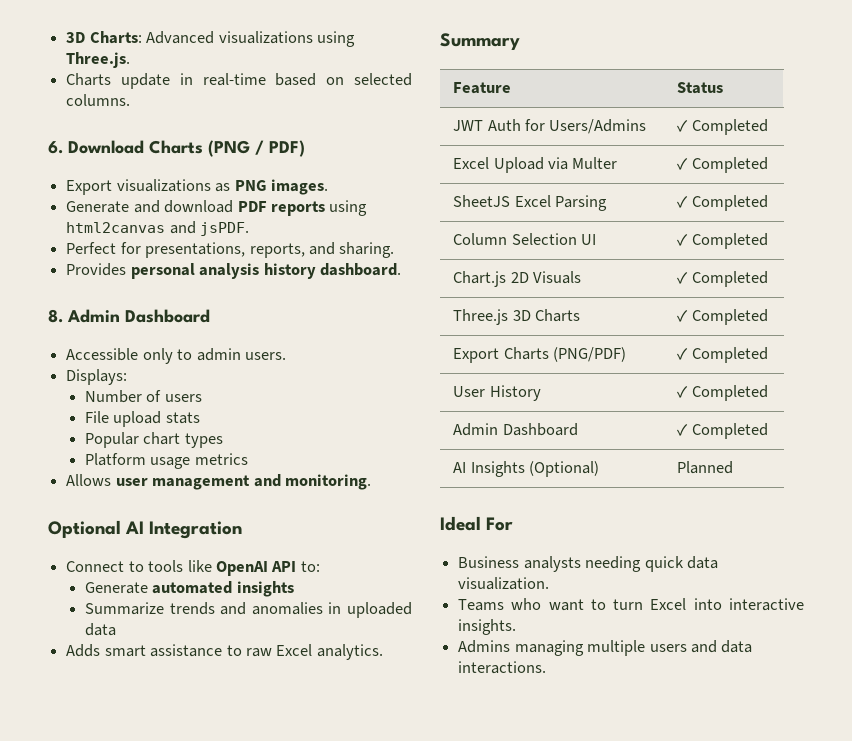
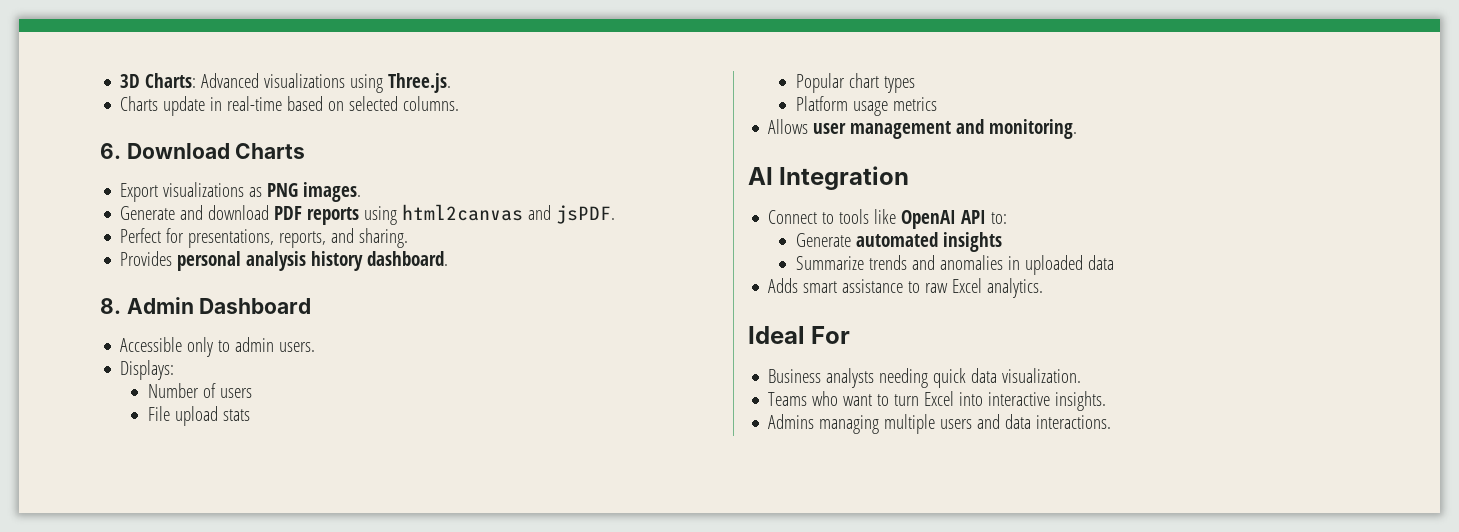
- 6. Download Charts (PNG / PDF)
+ 6. Download Charts
- Optional AI Integration
+ AI Integration
- Summary
- Feature | Status
- JWT Auth for Users/Admins | ✓ Completed
- Excel Upload via Multer | ✓ Completed
- SheetJS Excel Parsing | ✓ Completed
- Column Selection UI | ✓ Completed
- Chart.js 2D Visuals | ✓ Completed
- Three.js 3D Charts | ✓ Completed
- Export Charts (PNG/PDF) | ✓ Completed
- User History | ✓ Completed
- Admin Dashboard | ✓ Completed
- AI Insights (Optional) | Planned

